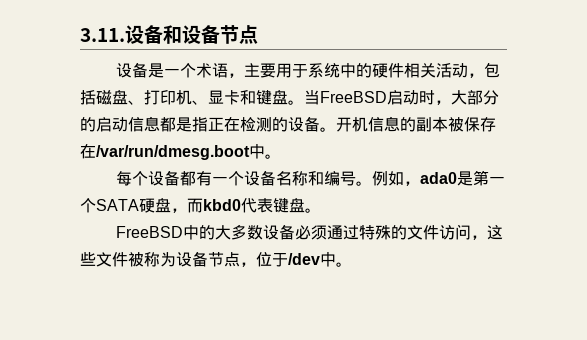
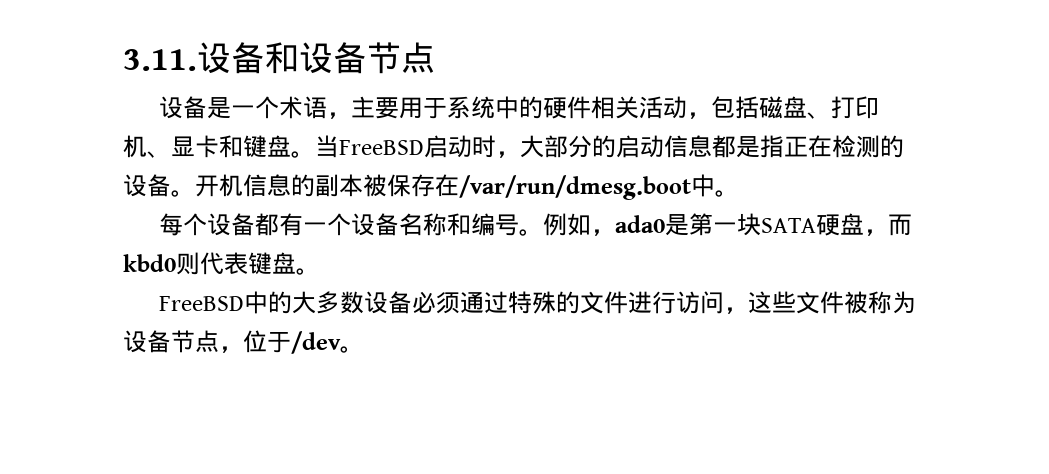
- 例如，ada0是第一个SATA硬盘，而kbd0代表键盘。
+ 例如，ada0是第一块SATA硬盘，而kbd0则代表键盘。
- FreeBSD中的大多数设备必须通过特殊的文件访问，这些文件被称为设备节点，位于/dev中。
+ FreeBSD中的大多数设备必须通过特殊的文件进行访问，这些文件被称为设备节点，位于/dev。

